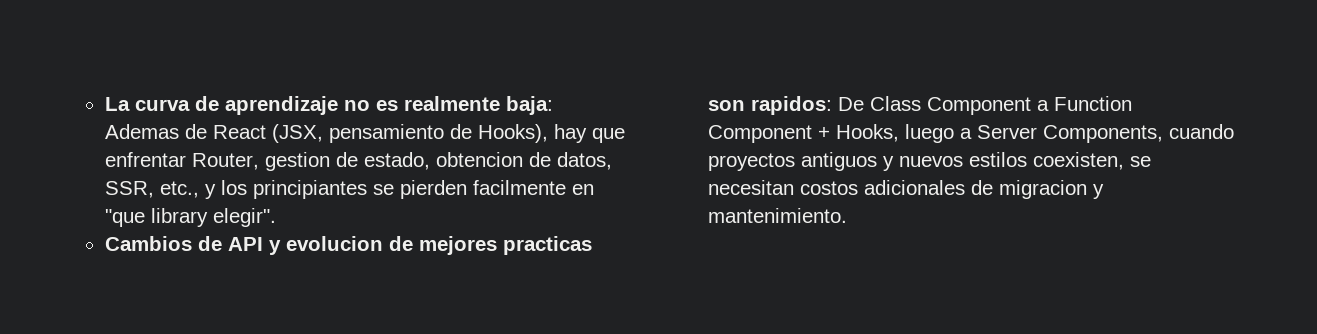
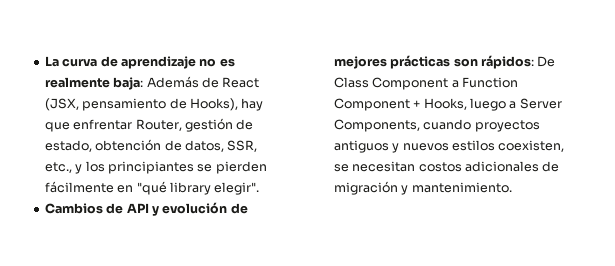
- La curva de aprendizaje no es realmente baja: Ademas de React (JSX, pensamiento de Hooks), hay que enfrentar Router, gestion de estado, obtencion de datos, SSR, etc., y los principiantes se pierden facilmente en "que library elegir".
+ La curva de aprendizaje no es realmente baja: Además de React (JSX, pensamiento de Hooks), hay que enfrentar Router, gestión de estado, obtención de datos, SSR, etc., y los principiantes se pierden fácilmente en "qué library elegir".
- Cambios de API y evolucion de mejores practicas son rapidos: De Class Component a Function Component + Hooks, luego a Server Components, cuando proyectos antiguos y nuevos estilos coexisten, se necesitan costos adicionales de migracion y mantenimiento.
+ Cambios de API y evolución de mejores prácticas son rápidos: De Class Component a Function Component + Hooks, luego a Server Components, cuando proyectos antiguos y nuevos estilos coexisten, se necesitan costos adicionales de migración y mantenimiento.

